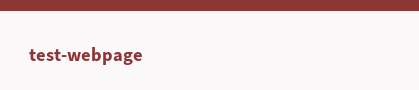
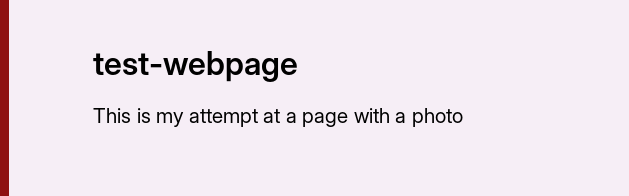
+ This is my attempt at a page with a photo

